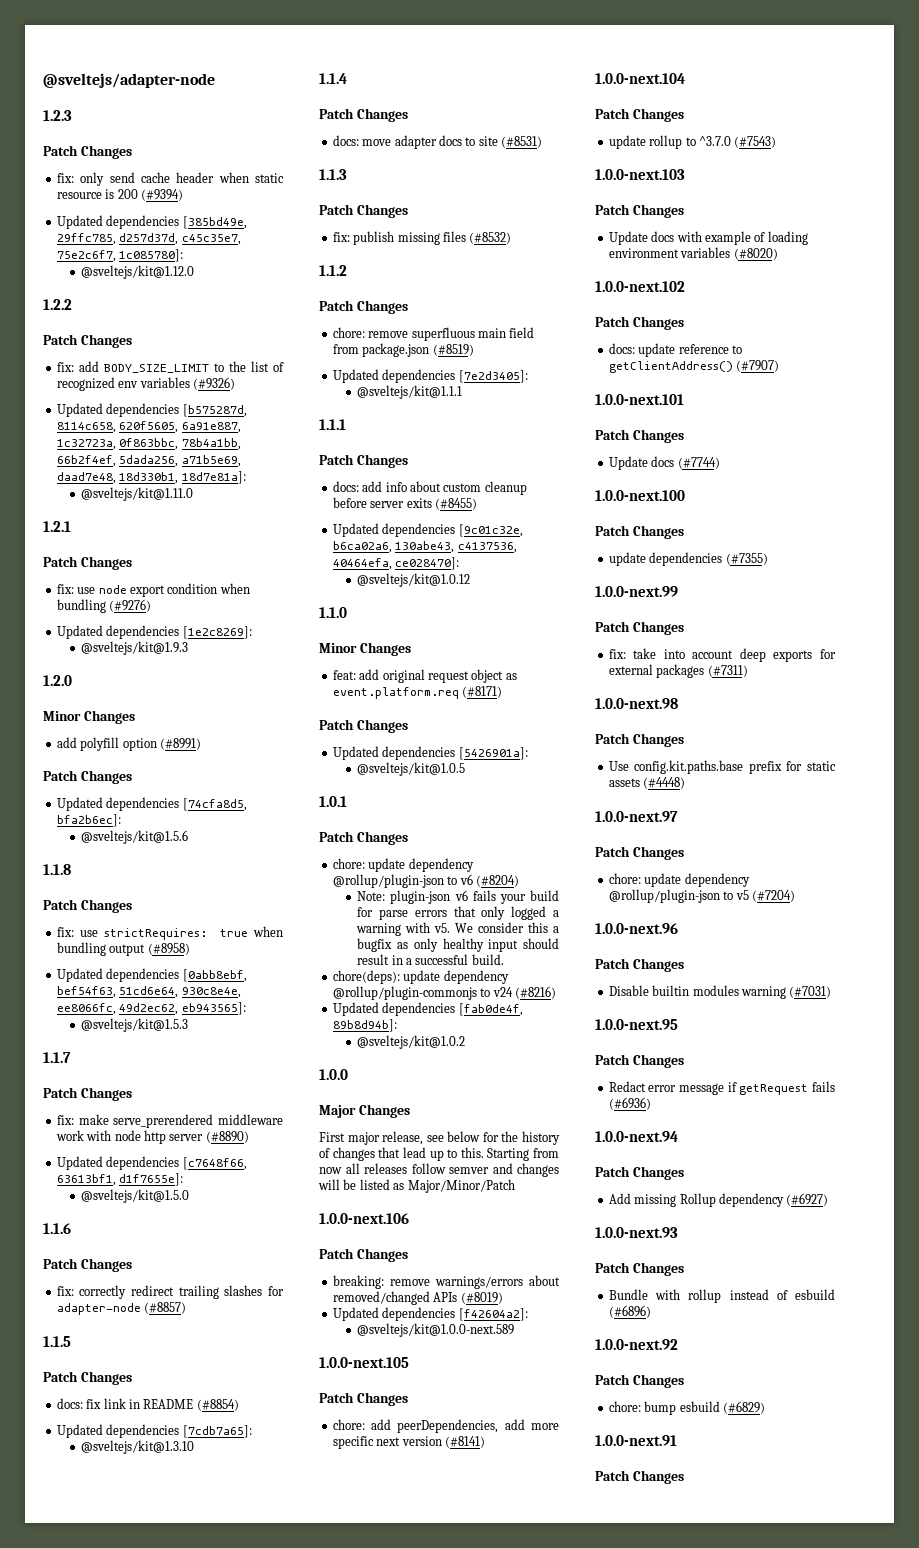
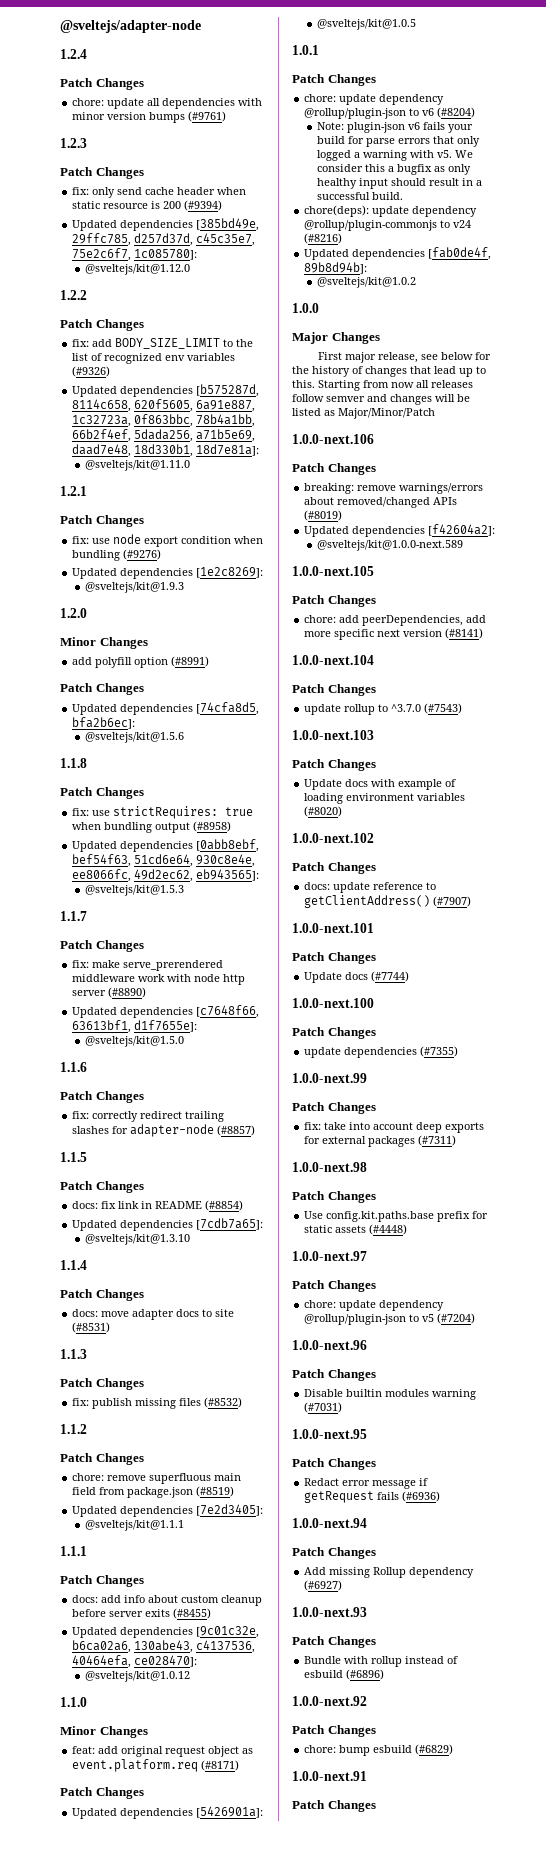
+ 1.2.4
+ Patch Changes
+ chore: update all dependencies with minor version bumps (#9761)

